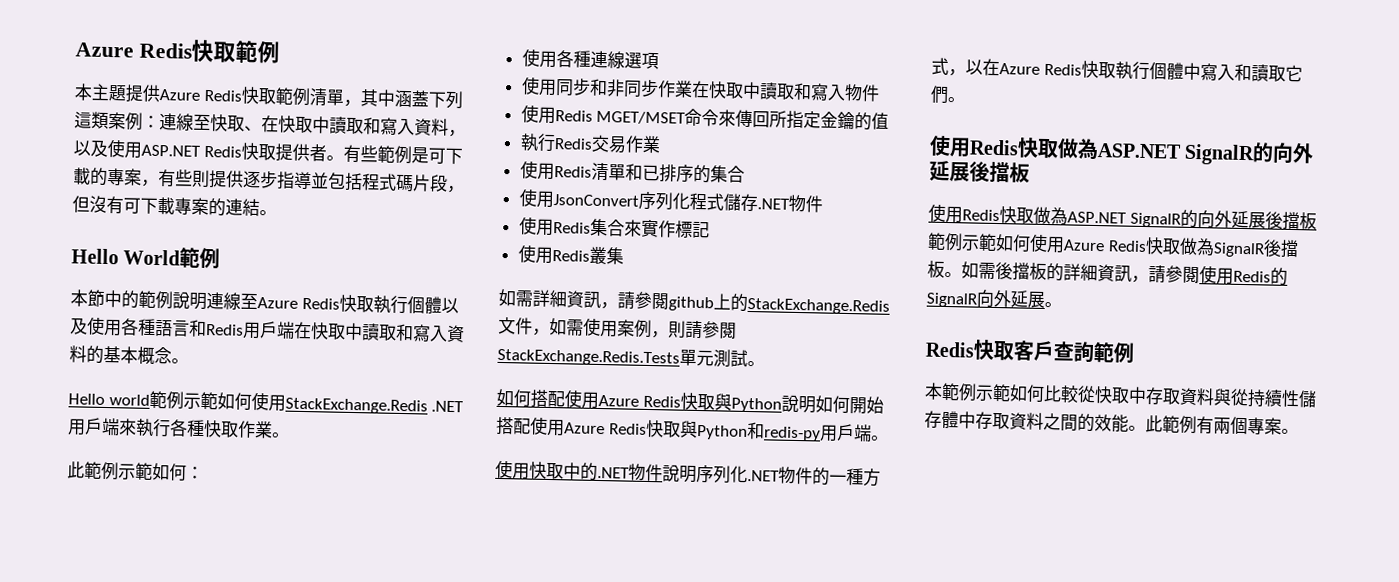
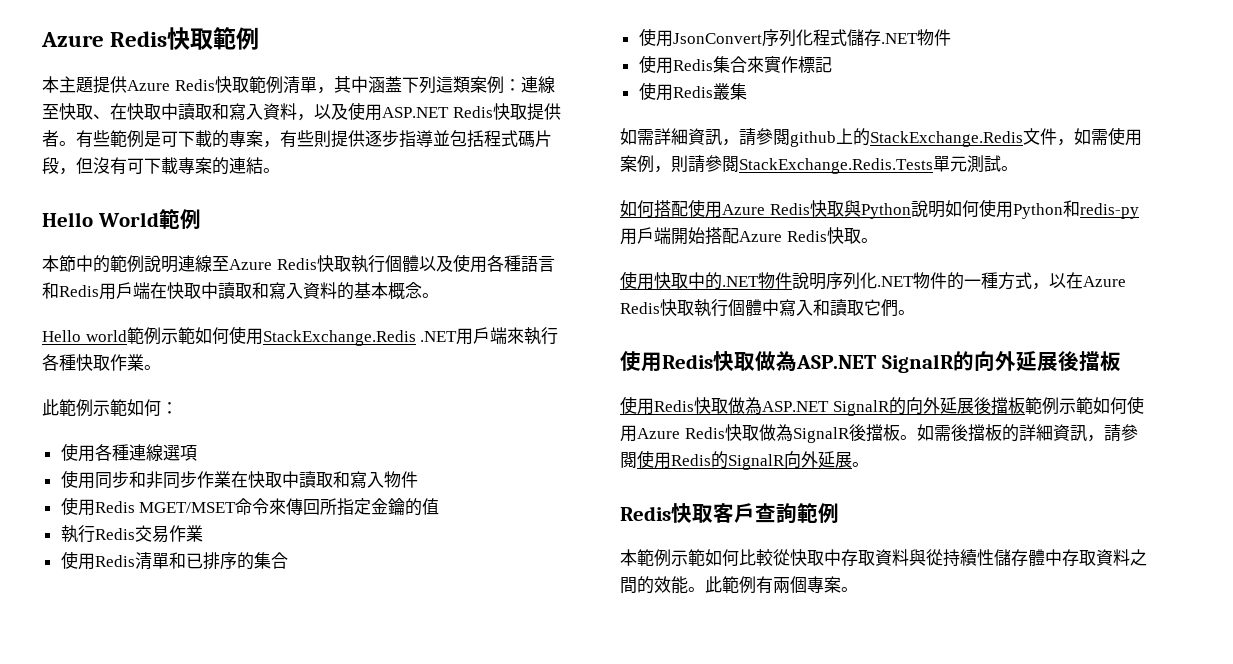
- 如何搭配使用Azure Redis快取與Python說明如何開始搭配使用Azure Redis快取與Python和redis-py用戶端。
+ 如何搭配使用Azure Redis快取與Python說明如何使用Python和redis-py用戶端開始搭配Azure Redis快取。

